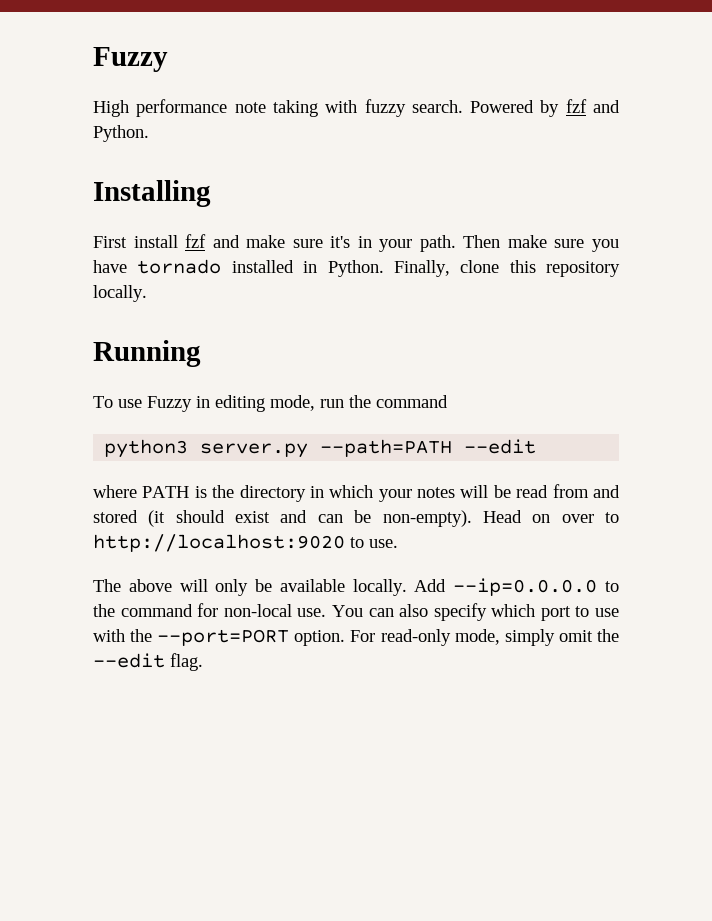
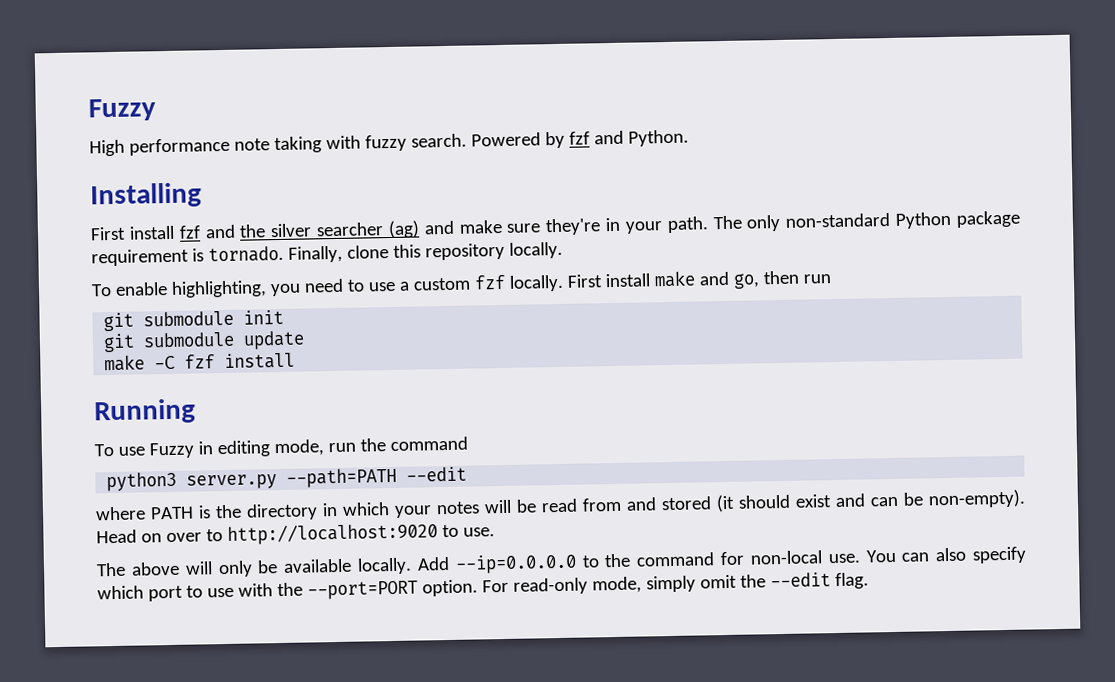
- First install fzf and make sure it's in your path.
+ First install fzf and the silver searcher (ag) and make sure they're in your path.
- Then make sure you have tornado installed in Python.
+ The only non-standard Python package requirement is tornado.
+ To enable highlighting, you need to use a custom fzf locally. First install make and go, then run
+ git submodule init
+ git submodule update
+ make -C fzf install

